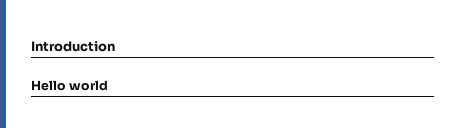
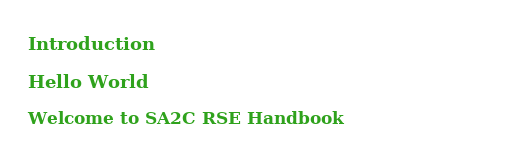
- Hello world
+ Hello World
+ Welcome to SA2C RSE Handbook

